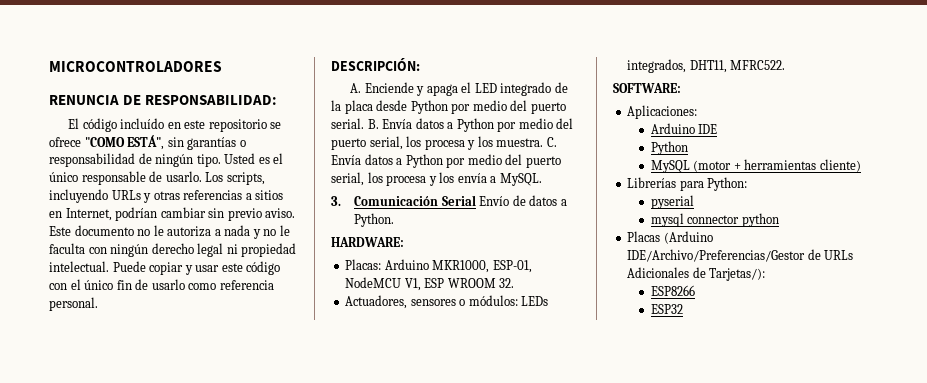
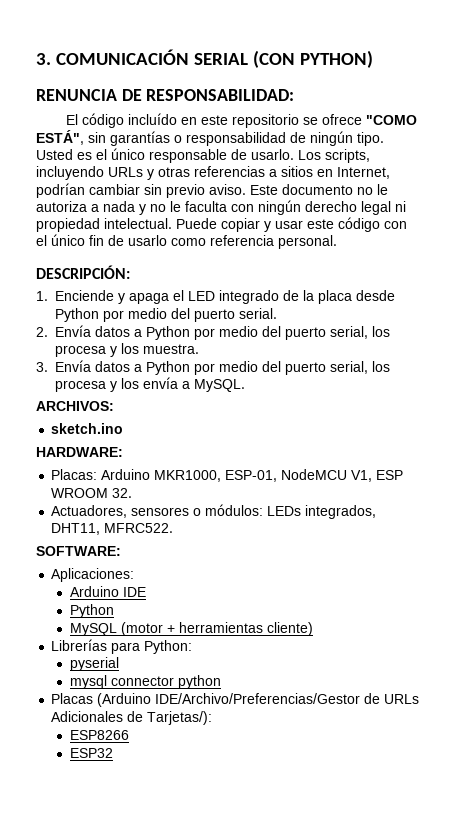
- MICROCONTROLADORES
+ 3. COMUNICACIÓN SERIAL (CON PYTHON)
- A. Enciende y apaga el LED integrado de la placa desde Python por medio del puerto serial. B. Envía datos a Python por medio del puerto serial, los procesa y los muestra. C. Envía datos a Python por medio del puerto serial, los procesa y los envía a MySQL.
+ 1. Enciende y apaga el LED integrado de la placa desde Python por medio del puerto serial.
+ 2. Envía datos a Python por medio del puerto serial, los procesa y los muestra.
+ 3. Envía datos a Python por medio del puerto serial, los procesa y los envía a MySQL.
- 3. Comunicación Serial Envío de datos a Python.
+ ARCHIVOS:
+ sketch.ino

